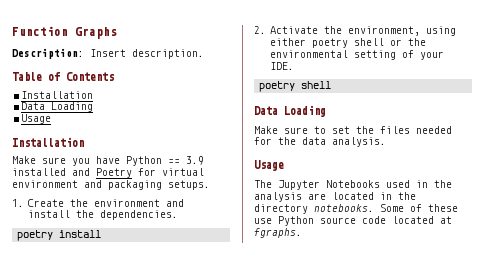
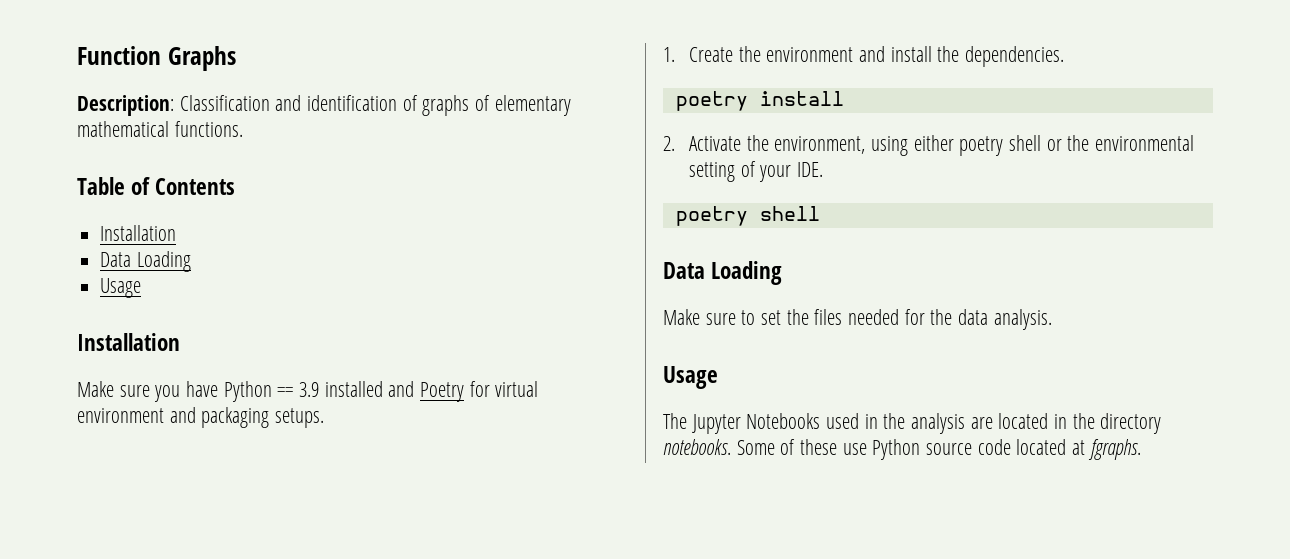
- Description: Insert description.
+ Description: Classification and identification of graphs of elementary mathematical functions.

